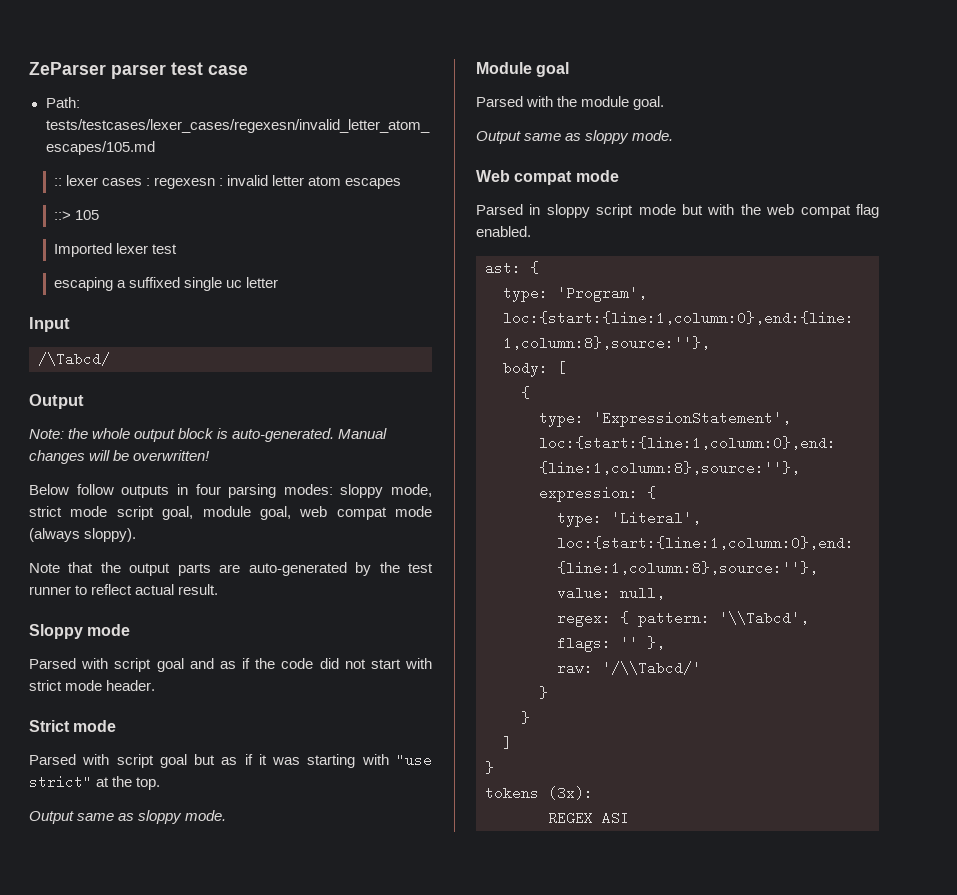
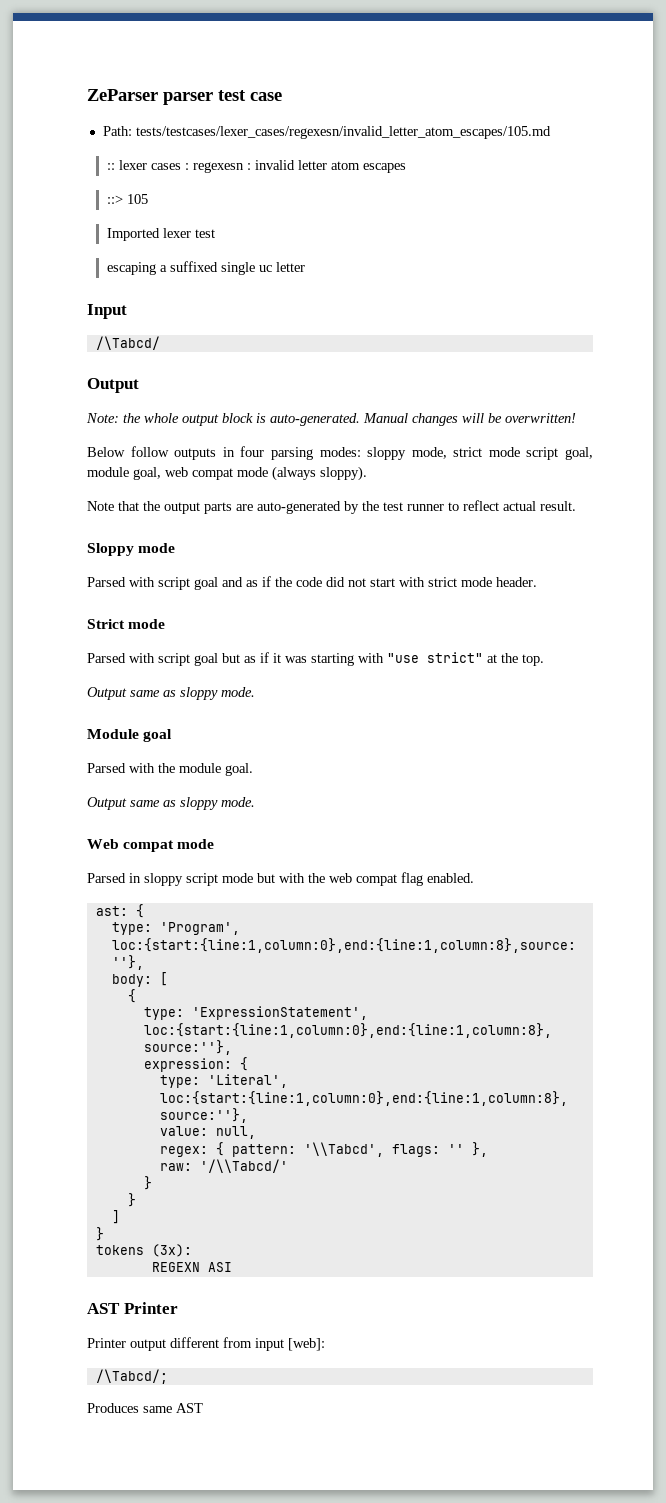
- REGEX ASI
+ REGEXN ASI
+ AST Printer
+ Printer output different from input [web]:
+ /\Tabcd/;
+ Produces same AST

